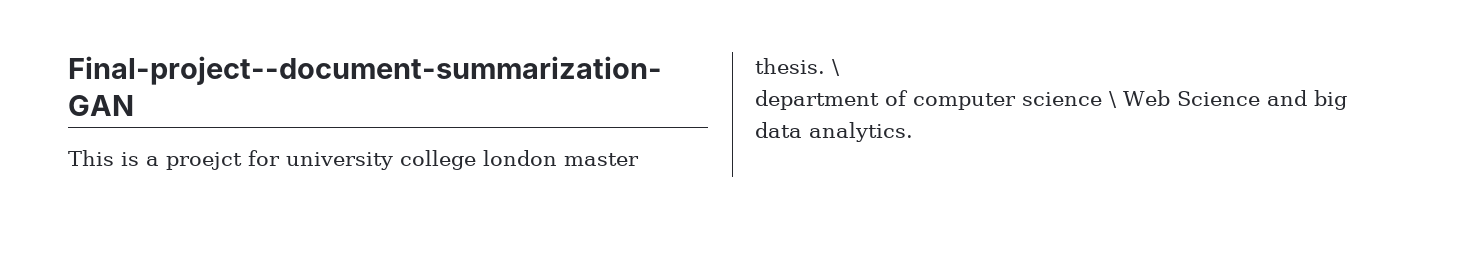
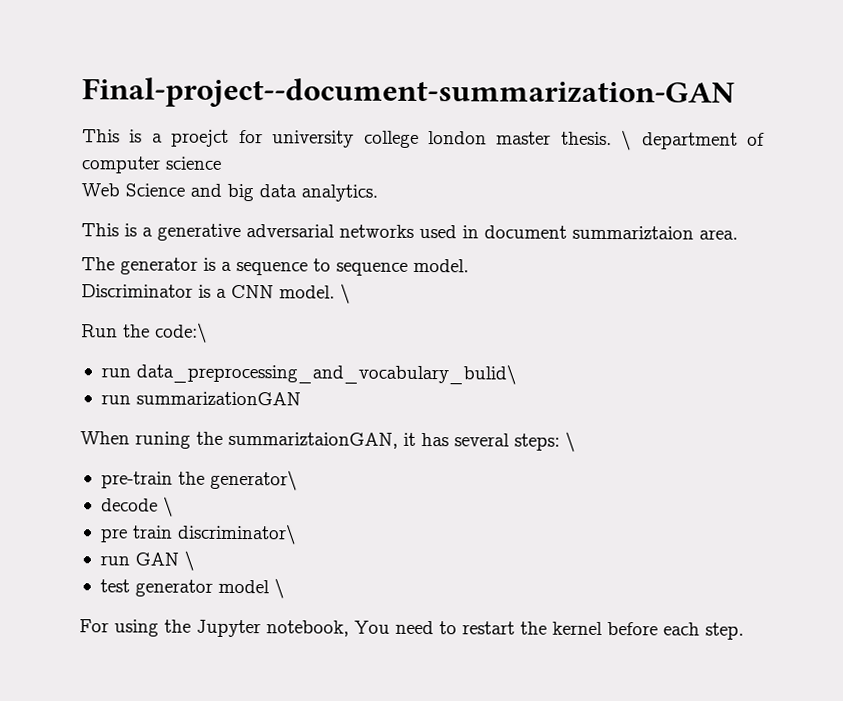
- This is a proejct for university college london master thesis. \
- department of computer science \ Web Science and big data analytics.
+ This is a proejct for university college london master thesis. \ department of computer science
+ Web Science and big data analytics.
+ This is a generative adversarial networks used in document summariztaion area.
+ The generator is a sequence to sequence model.
+ Discriminator is a CNN model. \
+ Run the code:\
+ run data_preprocessing_and_vocabulary_bulid\
+ run summarizationGAN
+ When runing the summariztaionGAN, it has several steps: \
+ pre-train the generator\
+ decode \
+ pre train discriminator\
+ run GAN \
+ test generator model \
+ For using the Jupyter notebook, You need to restart the kernel before each step.

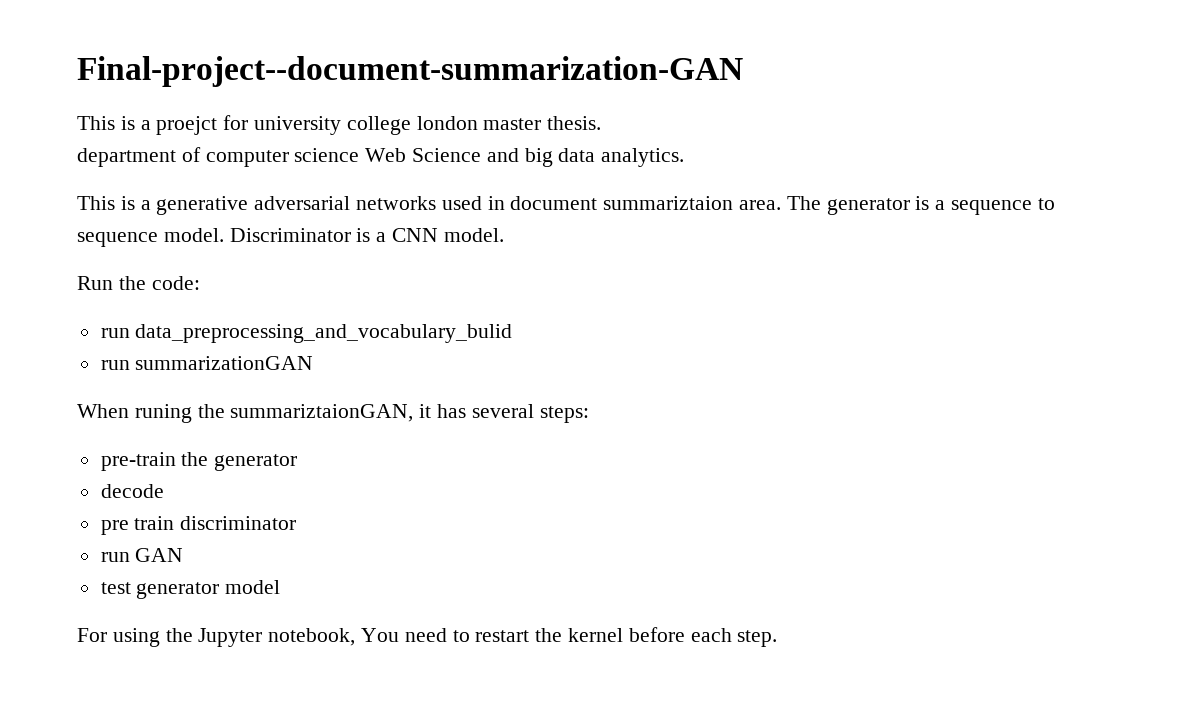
- This is a proejct for university college london master thesis. \ department of computer science
- Web Science and big data analytics.
+ This is a proejct for university college london master thesis.
+ department of computer science Web Science and big data analytics.
- This is a generative adversarial networks used in document summariztaion area.
- The generator is a sequence to sequence model.
- Discriminator is a CNN model. \
+ This is a generative adversarial networks used in document summariztaion area. The generator is a sequence to sequence model. Discriminator is a CNN model.
- Run the code:\
- run data_preprocessing_and_vocabulary_bulid\
+ Run the code:
+ run data_preprocessing_and_vocabulary_bulid
- When runing the summariztaionGAN, it has several steps: \
+ When runing the summariztaionGAN, it has several steps:
- pre-train the generator\
+ pre-train the generator
- decode \
+ decode
- pre train discriminator\
+ pre train discriminator
- run GAN \
+ run GAN
- test generator model \
+ test generator model

